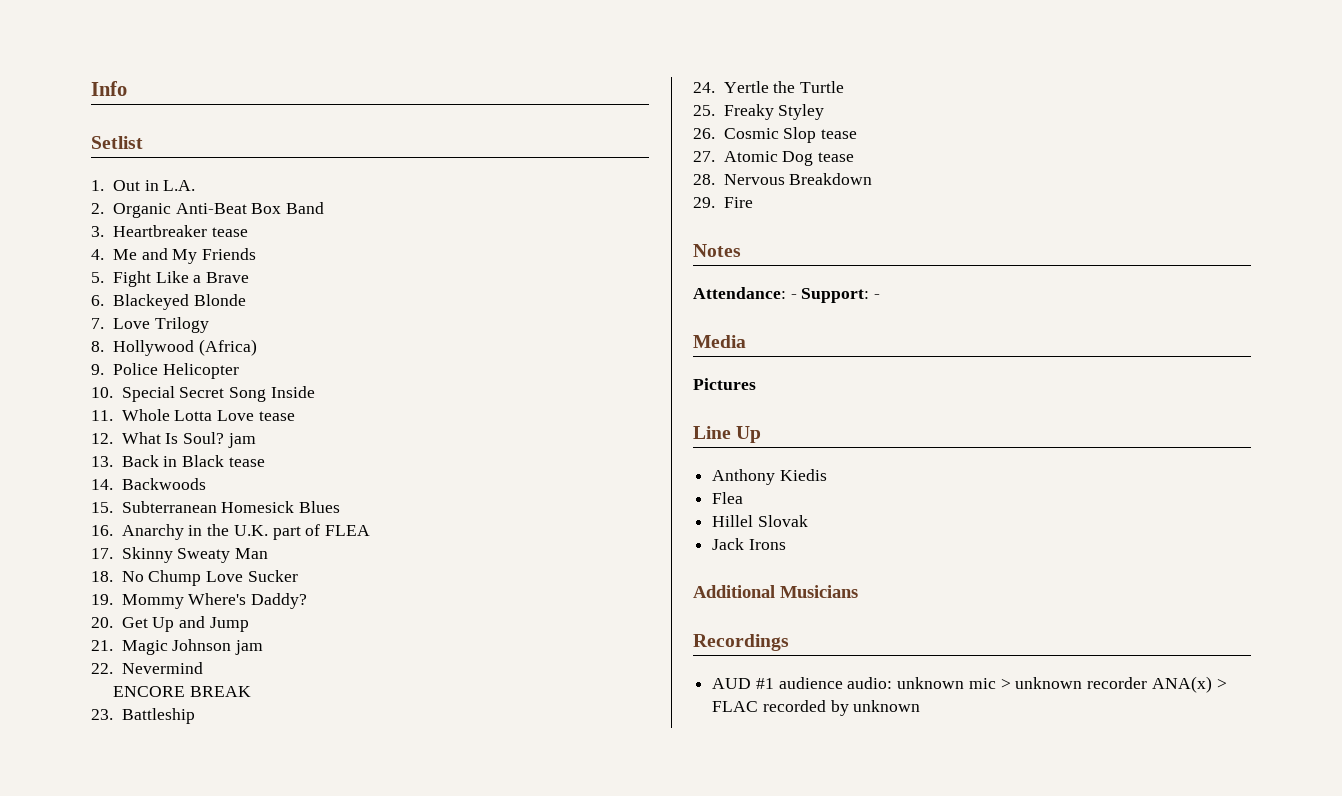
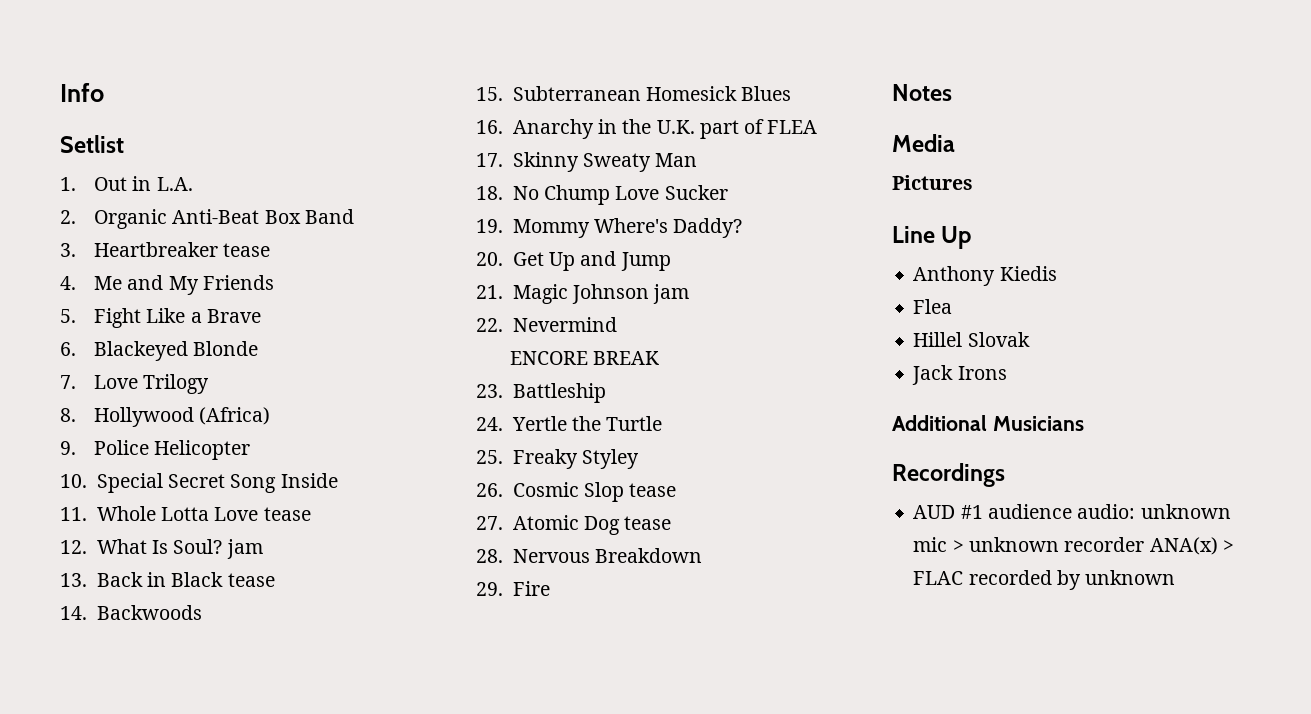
- Attendance: - Support: -

